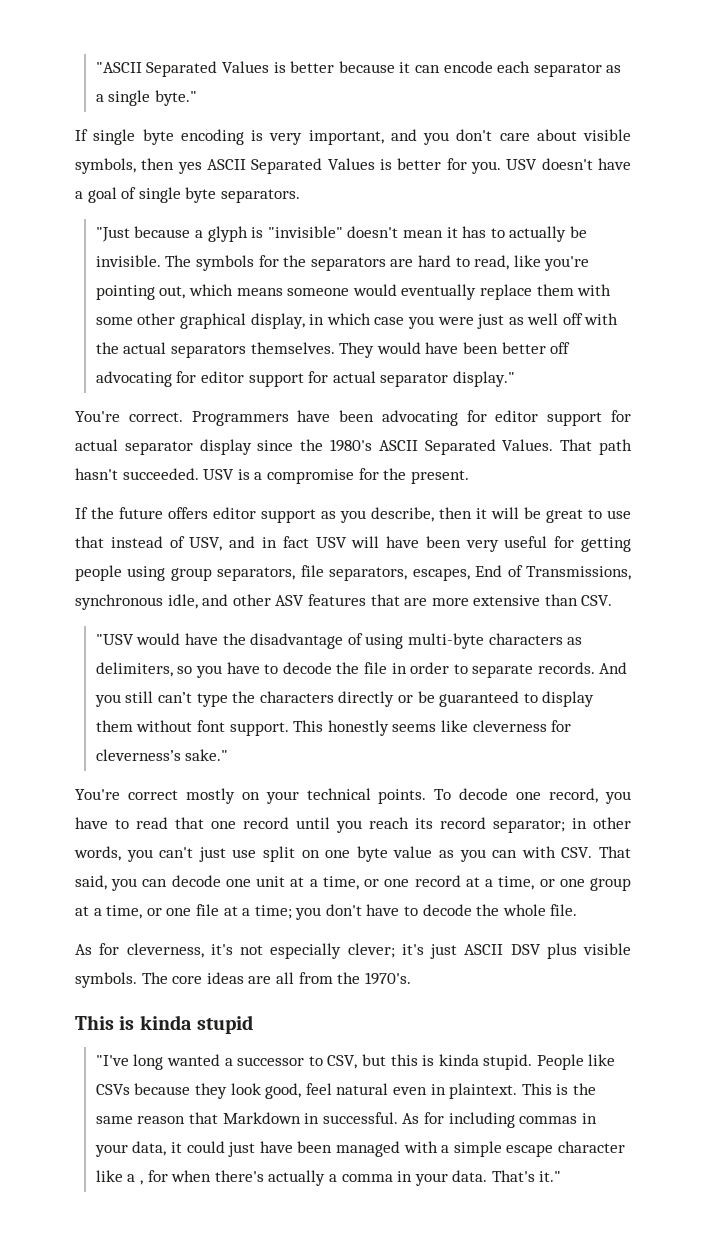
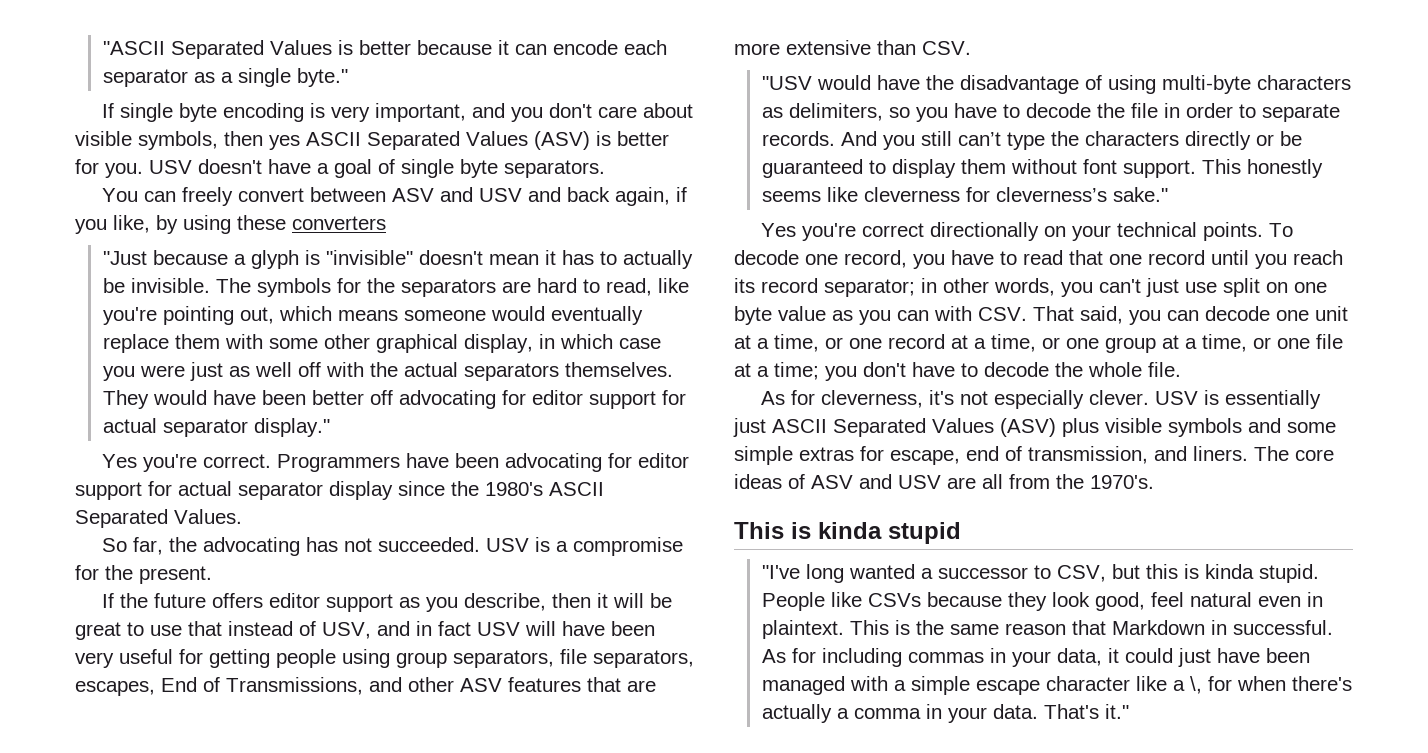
- If single byte encoding is very important, and you don't care about visible symbols, then yes ASCII Separated Values is better for you.
+ If single byte encoding is very important, and you don't care about visible symbols, then yes ASCII Separated Values (ASV) is better for you.
+ You can freely convert between ASV and USV and back again, if you like, by using these converters
- You're correct.
+ Yes you're correct.
- Programmers have been advocating for editor support for actual separator display since the 1980's ASCII Separated Values. That path hasn't succeeded.
+ Programmers have been advocating for editor support for actual separator display since the 1980's ASCII Separated Values.
+ So far, the advocating has not succeeded.
- If the future offers editor support as you describe, then it will be great to use that instead of USV, and in fact USV will have been very useful for getting people using group separators, file separators, escapes, End of Transmissions, synchronous idle, and other ASV features that are more extensive than CSV.
+ If the future offers editor support as you describe, then it will be great to use that instead of USV, and in fact USV will have been very useful for getting people using group separators, file separators, escapes, End of Transmissions, and other ASV features that are more extensive than CSV.
- You're correct mostly on your technical points.
+ Yes you're correct directionally on your technical points.
- As for cleverness, it's not especially clever; it's just ASCII DSV plus visible symbols. The core ideas are all from the 1970's.
+ As for cleverness, it's not especially clever. USV is essentially just ASCII Separated Values (ASV) plus visible symbols and some simple extras for escape, end of transmission, and liners. The core ideas of ASV and USV are all from the 1970's.
- As for including commas in your data, it could just have been managed with a simple escape character like a , for when there's actually a comma in your data.
+ As for including commas in your data, it could just have been managed with a simple escape character like a \, for when there's actually a comma in your data.

